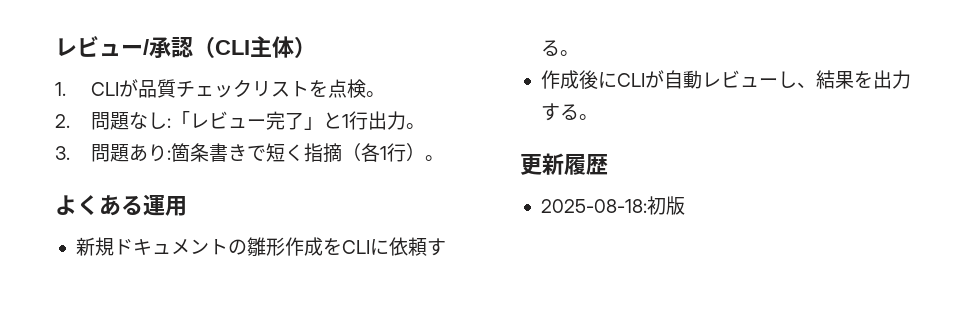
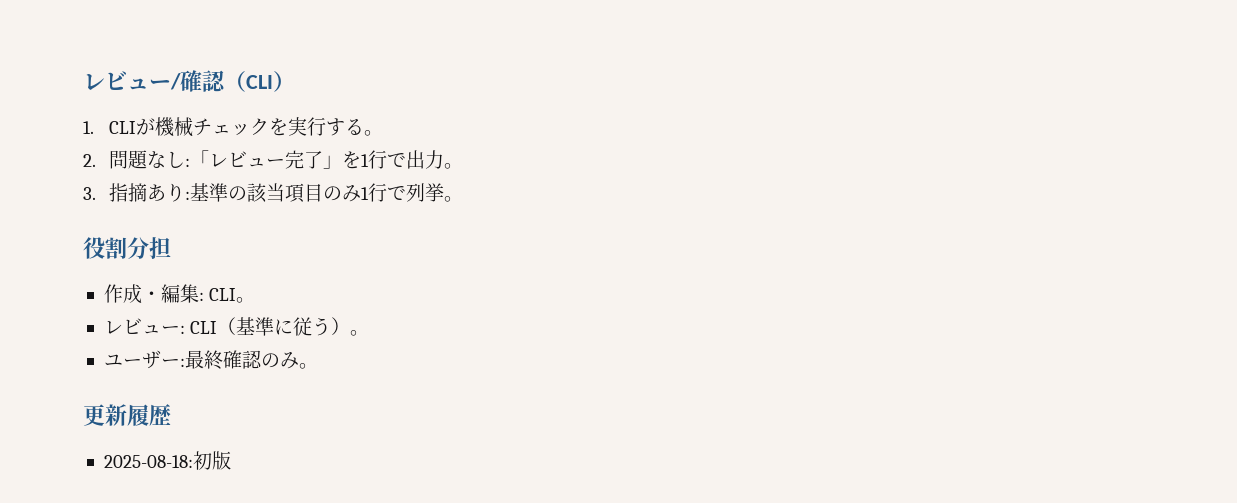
- レビュー/承認（CLI主体）
+ レビュー/確認（CLI）
- 1. CLIが品質チェックリストを点検。
+ 1. CLIが機械チェックを実行する。
- 2.問題なし:「レビュー完了」と1行出力。
+ 2.問題なし:「レビュー完了」を1行で出力。
- 3.問題あり:箇条書きで短く指摘（各1行）。
- よくある運用
- 新規ドキュメントの雛形作成をCLIに依頼する。
- 作成後にCLIが自動レビューし、結果を出力する。
+ 3.指摘あり:基準の該当項目のみ1行で列挙。
+ 役割分担
+ 作成・編集: CLI。
+ レビュー: CLI（基準に従う）。
+ ユーザー:最終確認のみ。

